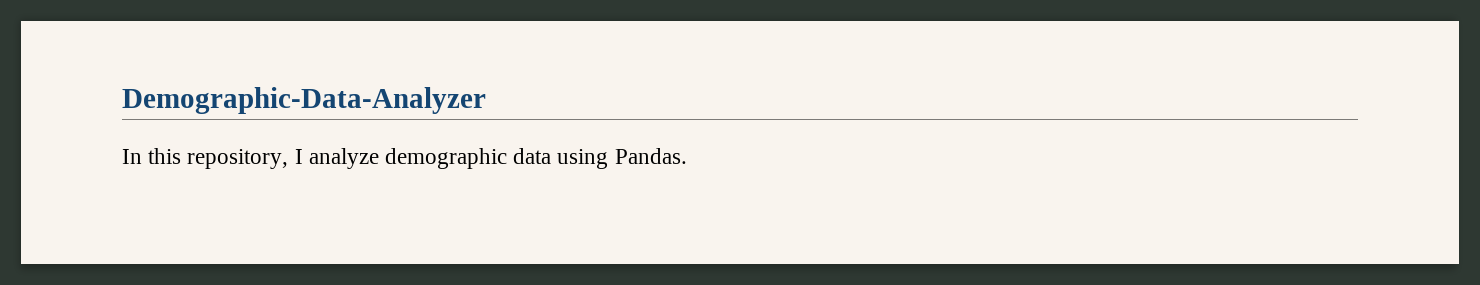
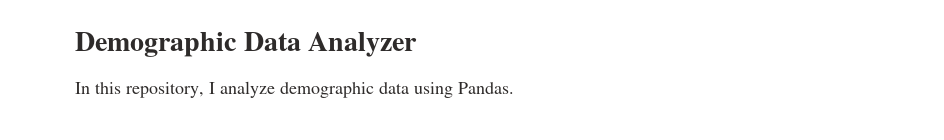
- Demographic-Data-Analyzer
+ Demographic Data Analyzer

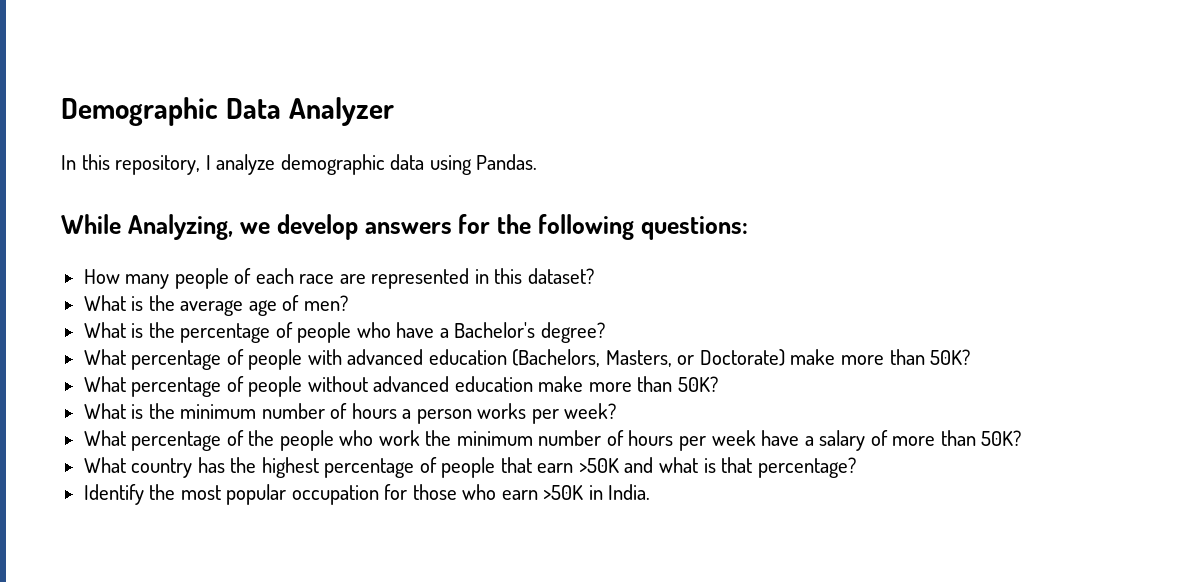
+ While Analyzing, we develop answers for the following questions:
+ How many people of each race are represented in this dataset?
+ What is the average age of men?
+ What is the percentage of people who have a Bachelor's degree?
+ What percentage of people with advanced education (Bachelors, Masters, or Doctorate) make more than 50K?
+ What percentage of people without advanced education make more than 50K?
+ What is the minimum number of hours a person works per week?
+ What percentage of the people who work the minimum number of hours per week have a salary of more than 50K?
+ What country has the highest percentage of people that earn >50K and what is that percentage?
+ Identify the most popular occupation for those who earn >50K in India.

